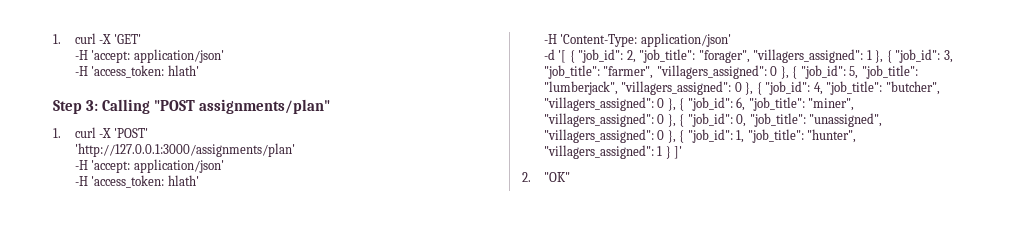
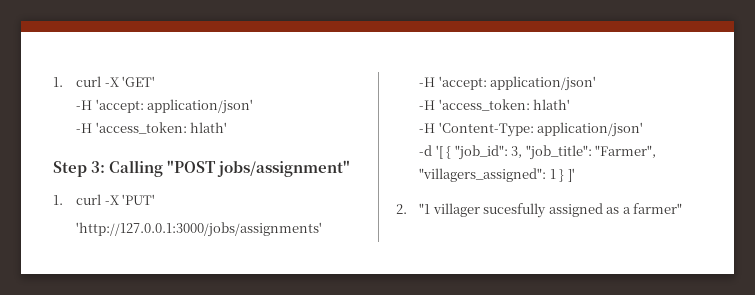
- Step 3: Calling "POST assignments/plan"
- 1. curl -X 'POST'
- 'http://127.0.0.1:3000/assignments/plan'
+ Step 3: Calling "POST jobs/assignment"
+ 1. curl -X 'PUT'
+ 'http://127.0.0.1:3000/jobs/assignments'
- -d '[ { "job_id": 2, "job_title": "forager", "villagers_assigned": 1 }, { "job_id": 3, "job_title": "farmer", "villagers_assigned": 0 }, { "job_id": 5, "job_title": "lumberjack", "villagers_assigned": 0 }, { "job_id": 4, "job_title": "butcher", "villagers_assigned": 0 }, { "job_id": 6, "job_title": "miner", "villagers_assigned": 0 }, { "job_id": 0, "job_title": "unassigned", "villagers_assigned": 0 }, { "job_id": 1, "job_title": "hunter", "villagers_assigned": 1 } ]'
+ -d '[ { "job_id": 3, "job_title": "Farmer", "villagers_assigned": 1 } ]'
- 2. "OK"
+ 2. "1 villager sucesfully assigned as a farmer"

